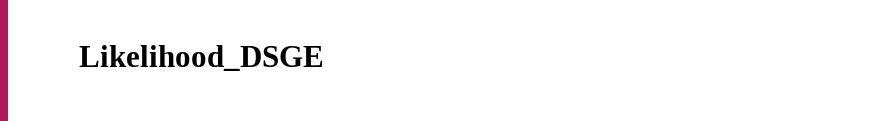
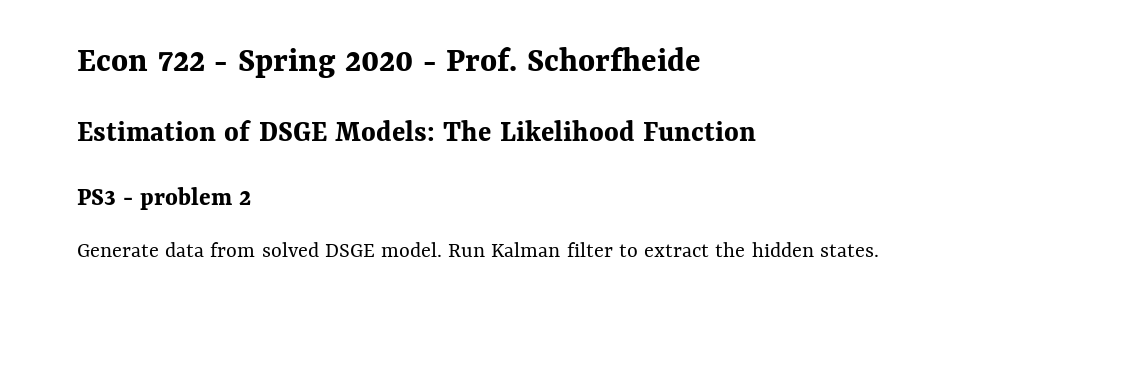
- Likelihood_DSGE
+ Econ 722 - Spring 2020 - Prof. Schorfheide
+ Estimation of DSGE Models: The Likelihood Function
+ PS3 - problem 2
+ Generate data from solved DSGE model. Run Kalman filter to extract the hidden states.

